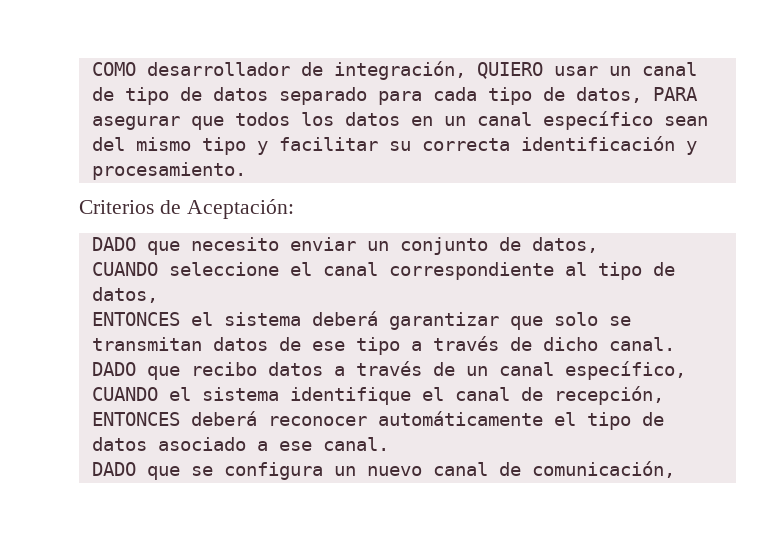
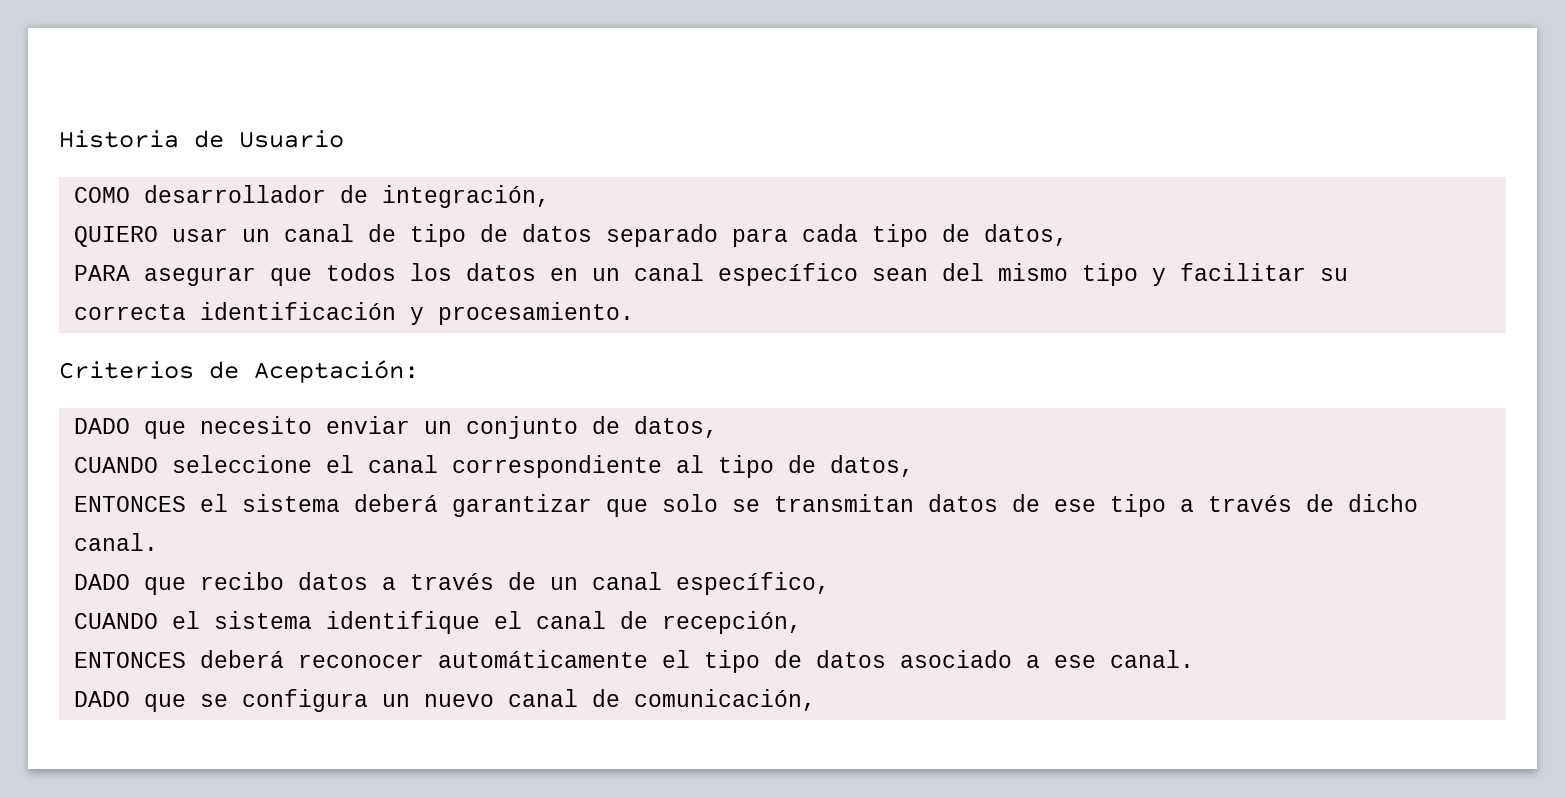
+ Historia de Usuario
- COMO desarrollador de integración, QUIERO usar un canal de tipo de datos separado para cada tipo de datos, PARA asegurar que todos los datos en un canal específico sean del mismo tipo y facilitar su correcta identificación y procesamiento.
+ COMO desarrollador de integración,
+ QUIERO usar un canal de tipo de datos separado para cada tipo de datos,
+ PARA asegurar que todos los datos en un canal específico sean del mismo tipo y facilitar su
+ correcta identificación y procesamiento.

